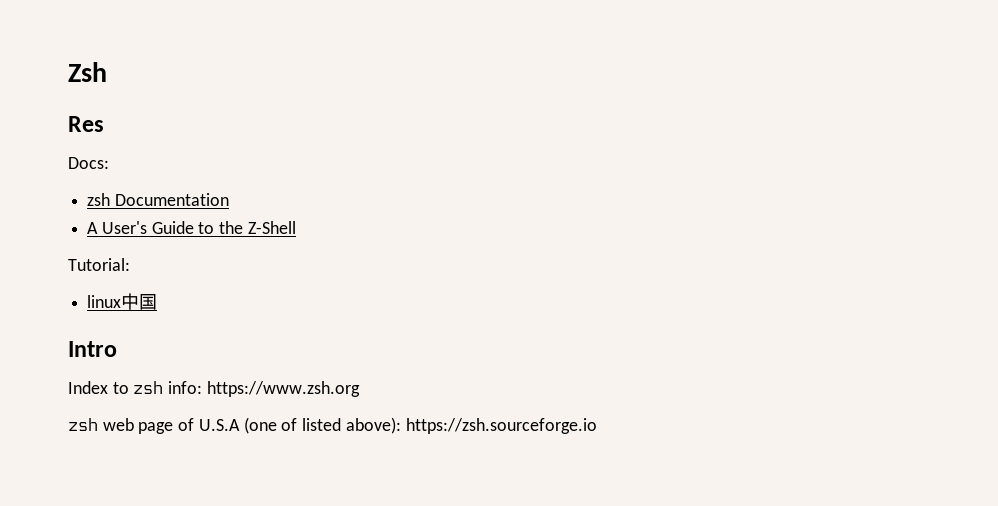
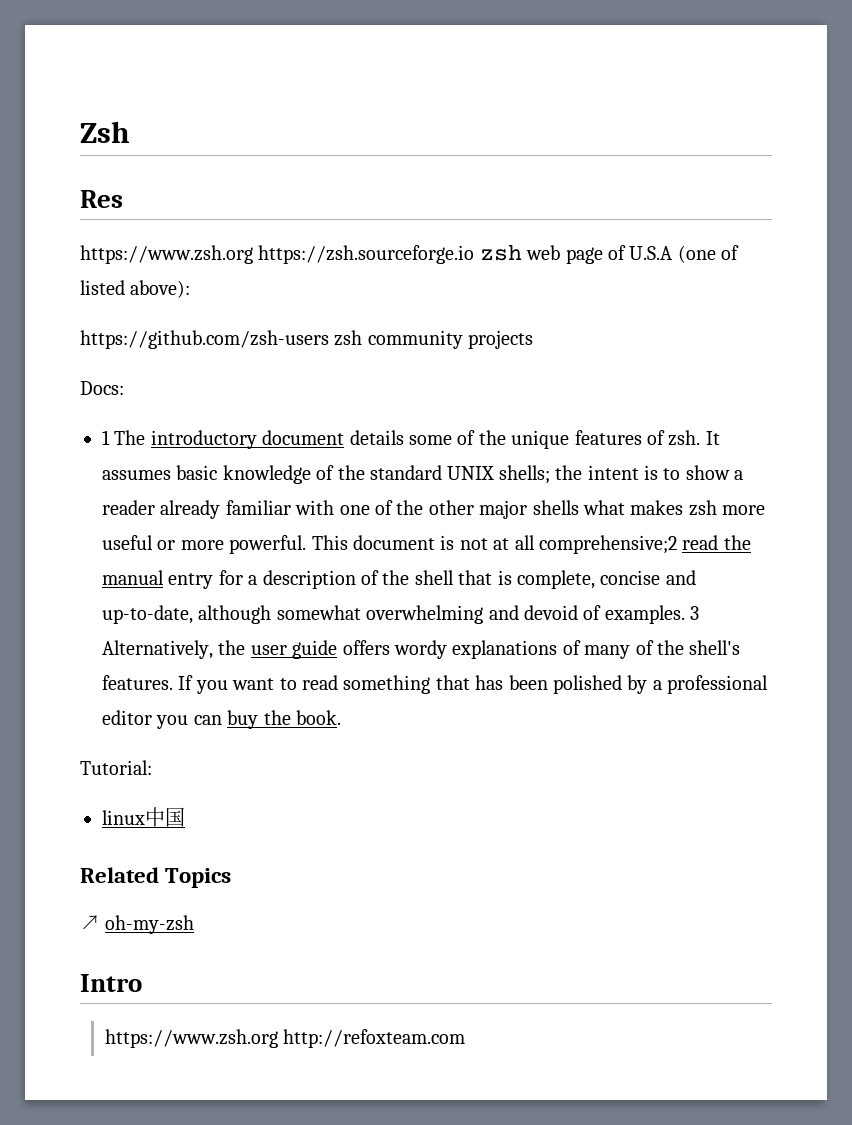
+ https://www.zsh.org https://zsh.sourceforge.io zsh web page of U.S.A (one of listed above):
+ https://github.com/zsh-users zsh community projects
  Docs:
- zsh Documentation
- A User's Guide to the Z-Shell
+ 1 The introductory document details some of the unique features of zsh. It assumes basic knowledge of the standard UNIX shells; the intent is to show a reader already familiar with one of the other major shells what makes zsh more useful or more powerful. This document is not at all comprehensive;2 read the manual entry for a description of the shell that is complete, concise and up-to-date, although somewhat overwhelming and devoid of examples. 3 Alternatively, the user guide offers wordy explanations of many of the shell's features. If you want to read something that has been polished by a professional editor you can buy the book.
  Tutorial:
  linux中国
+ Related Topics
+ ↗ oh-my-zsh
  Intro
- Index to zsh info: https://www.zsh.org
- zsh web page of U.S.A (one of listed above): https://zsh.sourceforge.io
+ https://www.zsh.org http://refoxteam.com

